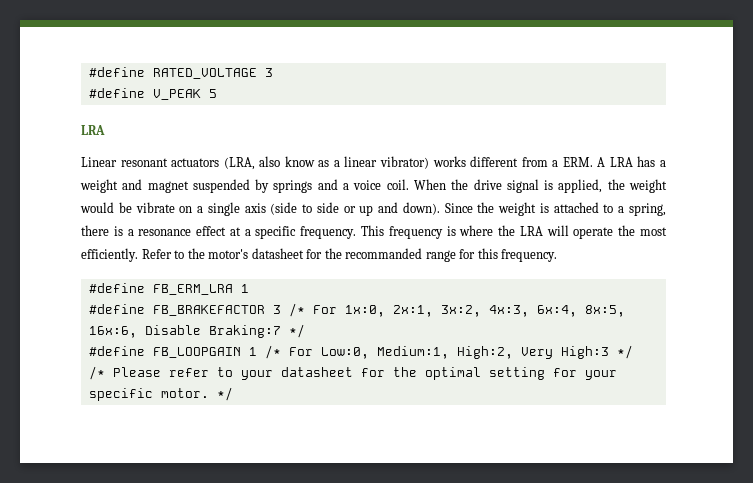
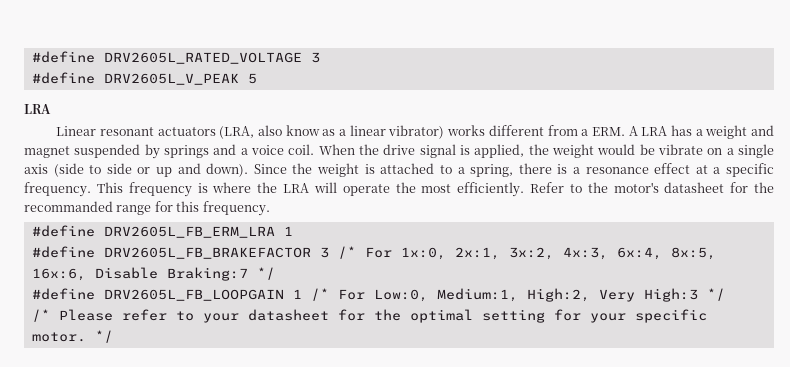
- #define RATED_VOLTAGE 3
+ #define DRV2605L_RATED_VOLTAGE 3
- #define V_PEAK 5
+ #define DRV2605L_V_PEAK 5
- #define FB_ERM_LRA 1
+ #define DRV2605L_FB_ERM_LRA 1
- #define FB_BRAKEFACTOR 3 /* For 1x:0, 2x:1, 3x:2, 4x:3, 6x:4, 8x:5, 16x:6, Disable Braking:7 */
+ #define DRV2605L_FB_BRAKEFACTOR 3 /* For 1x:0, 2x:1, 3x:2, 4x:3, 6x:4, 8x:5, 16x:6, Disable Braking:7 */
- #define FB_LOOPGAIN 1 /* For Low:0, Medium:1, High:2, Very High:3 */
+ #define DRV2605L_FB_LOOPGAIN 1 /* For Low:0, Medium:1, High:2, Very High:3 */

